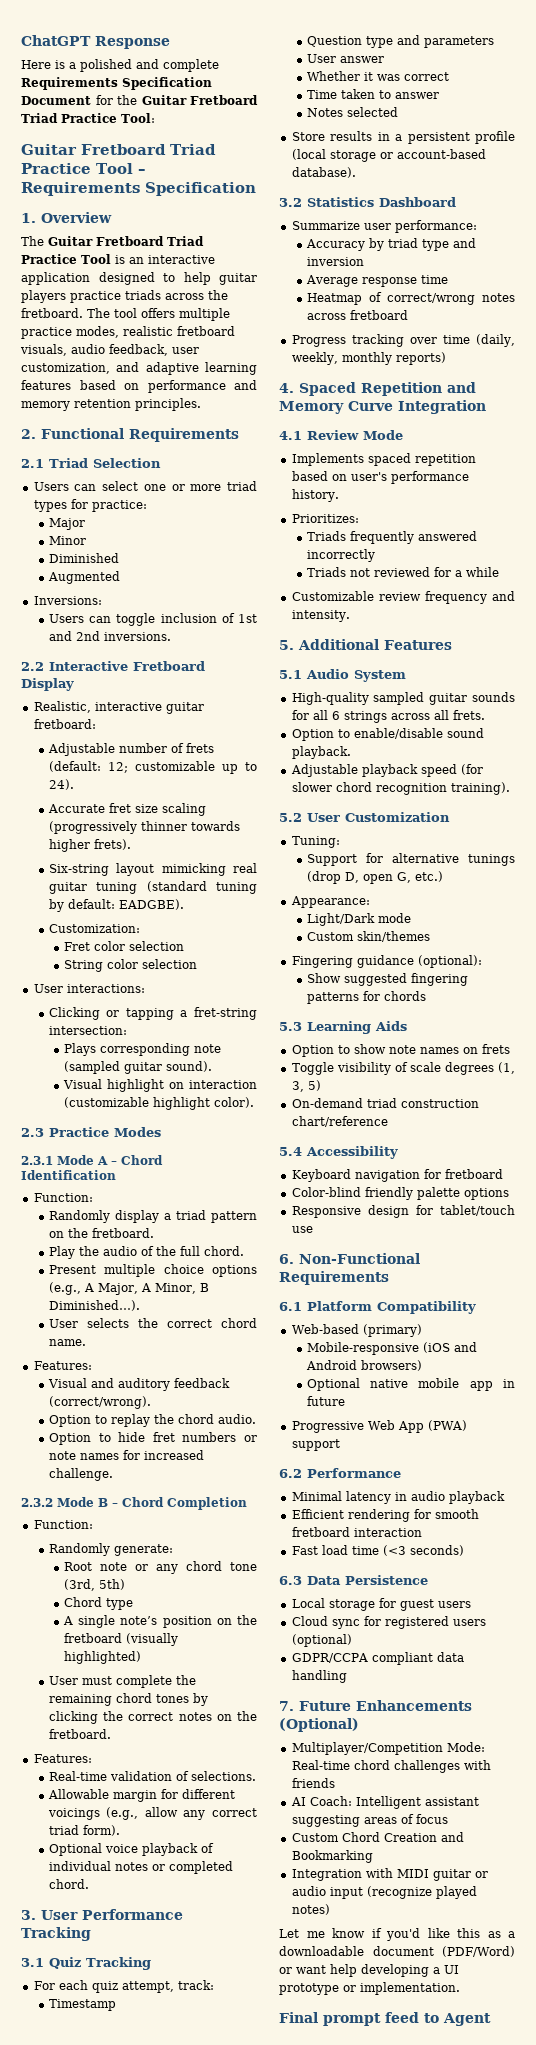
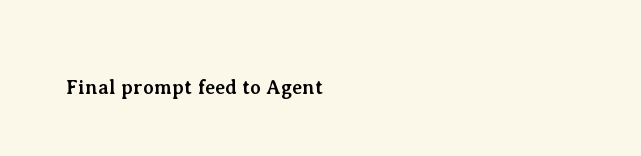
- ChatGPT Response
- Here is a polished and complete Requirements Specification Document for the Guitar Fretboard Triad Practice Tool:
- Guitar Fretboard Triad Practice Tool – Requirements Specification
- 1. Overview
- The Guitar Fretboard Triad Practice Tool is an interactive application designed to help guitar players practice triads across the fretboard. The tool offers multiple practice modes, realistic fretboard visuals, audio feedback, user customization, and adaptive learning features based on performance and memory retention principles.
- 2. Functional Requirements
- 2.1 Triad Selection
- Users can select one or more triad types for practice:
- Major
- Minor
- Diminished
- Augmented
- Inversions:
- Users can toggle inclusion of 1st and 2nd inversions.
- 2.2 Interactive Fretboard Display
- Realistic, interactive guitar fretboard:
- Adjustable number of frets (default: 12; customizable up to 24).
- Accurate fret size scaling (progressively thinner towards higher frets).
- Six-string layout mimicking real guitar tuning (standard tuning by default: EADGBE).
- Customization:
- Fret color selection
- String color selection
- User interactions:
- Clicking or tapping a fret-string intersection:
- Plays corresponding note (sampled guitar sound).
- Visual highlight on interaction (customizable highlight color).
- 2.3 Practice Modes
- 2.3.1 Mode A – Chord Identification
- Function:
- Randomly display a triad pattern on the fretboard.
- Play the audio of the full chord.
- Present multiple choice options (e.g., A Major, A Minor, B Diminished…).
- User selects the correct chord name.
- Features:
- Visual and auditory feedback (correct/wrong).
- Option to replay the chord audio.
- Option to hide fret numbers or note names for increased challenge.
- 2.3.2 Mode B – Chord Completion
- Function:
- Randomly generate:
- Root note or any chord tone (3rd, 5th)
- Chord type
- A single note’s position on the fretboard (visually highlighted)
- User must complete the remaining chord tones by clicking the correct notes on the fretboard.
- Features:
- Real-time validation of selections.
- Allowable margin for different voicings (e.g., allow any correct triad form).
- Optional voice playback of individual notes or completed chord.
- 3. User Performance Tracking
- 3.1 Quiz Tracking
- For each quiz attempt, track:
- Timestamp
- Question type and parameters
- User answer
- Whether it was correct
- Time taken to answer
- Notes selected
- Store results in a persistent profile (local storage or account-based database).
- 3.2 Statistics Dashboard
- Summarize user performance:
- Accuracy by triad type and inversion
- Average response time
- Heatmap of correct/wrong notes across fretboard
- Progress tracking over time (daily, weekly, monthly reports)
- 4. Spaced Repetition and Memory Curve Integration
- 4.1 Review Mode
- Implements spaced repetition based on user's performance history.
- Prioritizes:
- Triads frequently answered incorrectly
- Triads not reviewed for a while
- Customizable review frequency and intensity.
- 5. Additional Features
- 5.1 Audio System
- High-quality sampled guitar sounds for all 6 strings across all frets.
- Option to enable/disable sound playback.
- Adjustable playback speed (for slower chord recognition training).
- 5.2 User Customization
- Tuning:
- Support for alternative tunings (drop D, open G, etc.)
- Appearance:
- Light/Dark mode
- Custom skin/themes
- Fingering guidance (optional):
- Show suggested fingering patterns for chords
- 5.3 Learning Aids
- Option to show note names on frets
- Toggle visibility of scale degrees (1, 3, 5)
- On-demand triad construction chart/reference
- 5.4 Accessibility
- Keyboard navigation for fretboard
- Color-blind friendly palette options
- Responsive design for tablet/touch use
- 6. Non-Functional Requirements
- 6.1 Platform Compatibility
- Web-based (primary)
- Mobile-responsive (iOS and Android browsers)
- Optional native mobile app in future
- Progressive Web App (PWA) support
- 6.2 Performance
- Minimal latency in audio playback
- Efficient rendering for smooth fretboard interaction
- Fast load time (<3 seconds)
- 6.3 Data Persistence
- Local storage for guest users
- Cloud sync for registered users (optional)
- GDPR/CCPA compliant data handling
- 7. Future Enhancements (Optional)
- Multiplayer/Competition Mode: Real-time chord challenges with friends
- AI Coach: Intelligent assistant suggesting areas of focus
- Custom Chord Creation and Bookmarking
- Integration with MIDI guitar or audio input (recognize played notes)
- Let me know if you'd like this as a downloadable document (PDF/Word) or want help developing a UI prototype or implementation.

